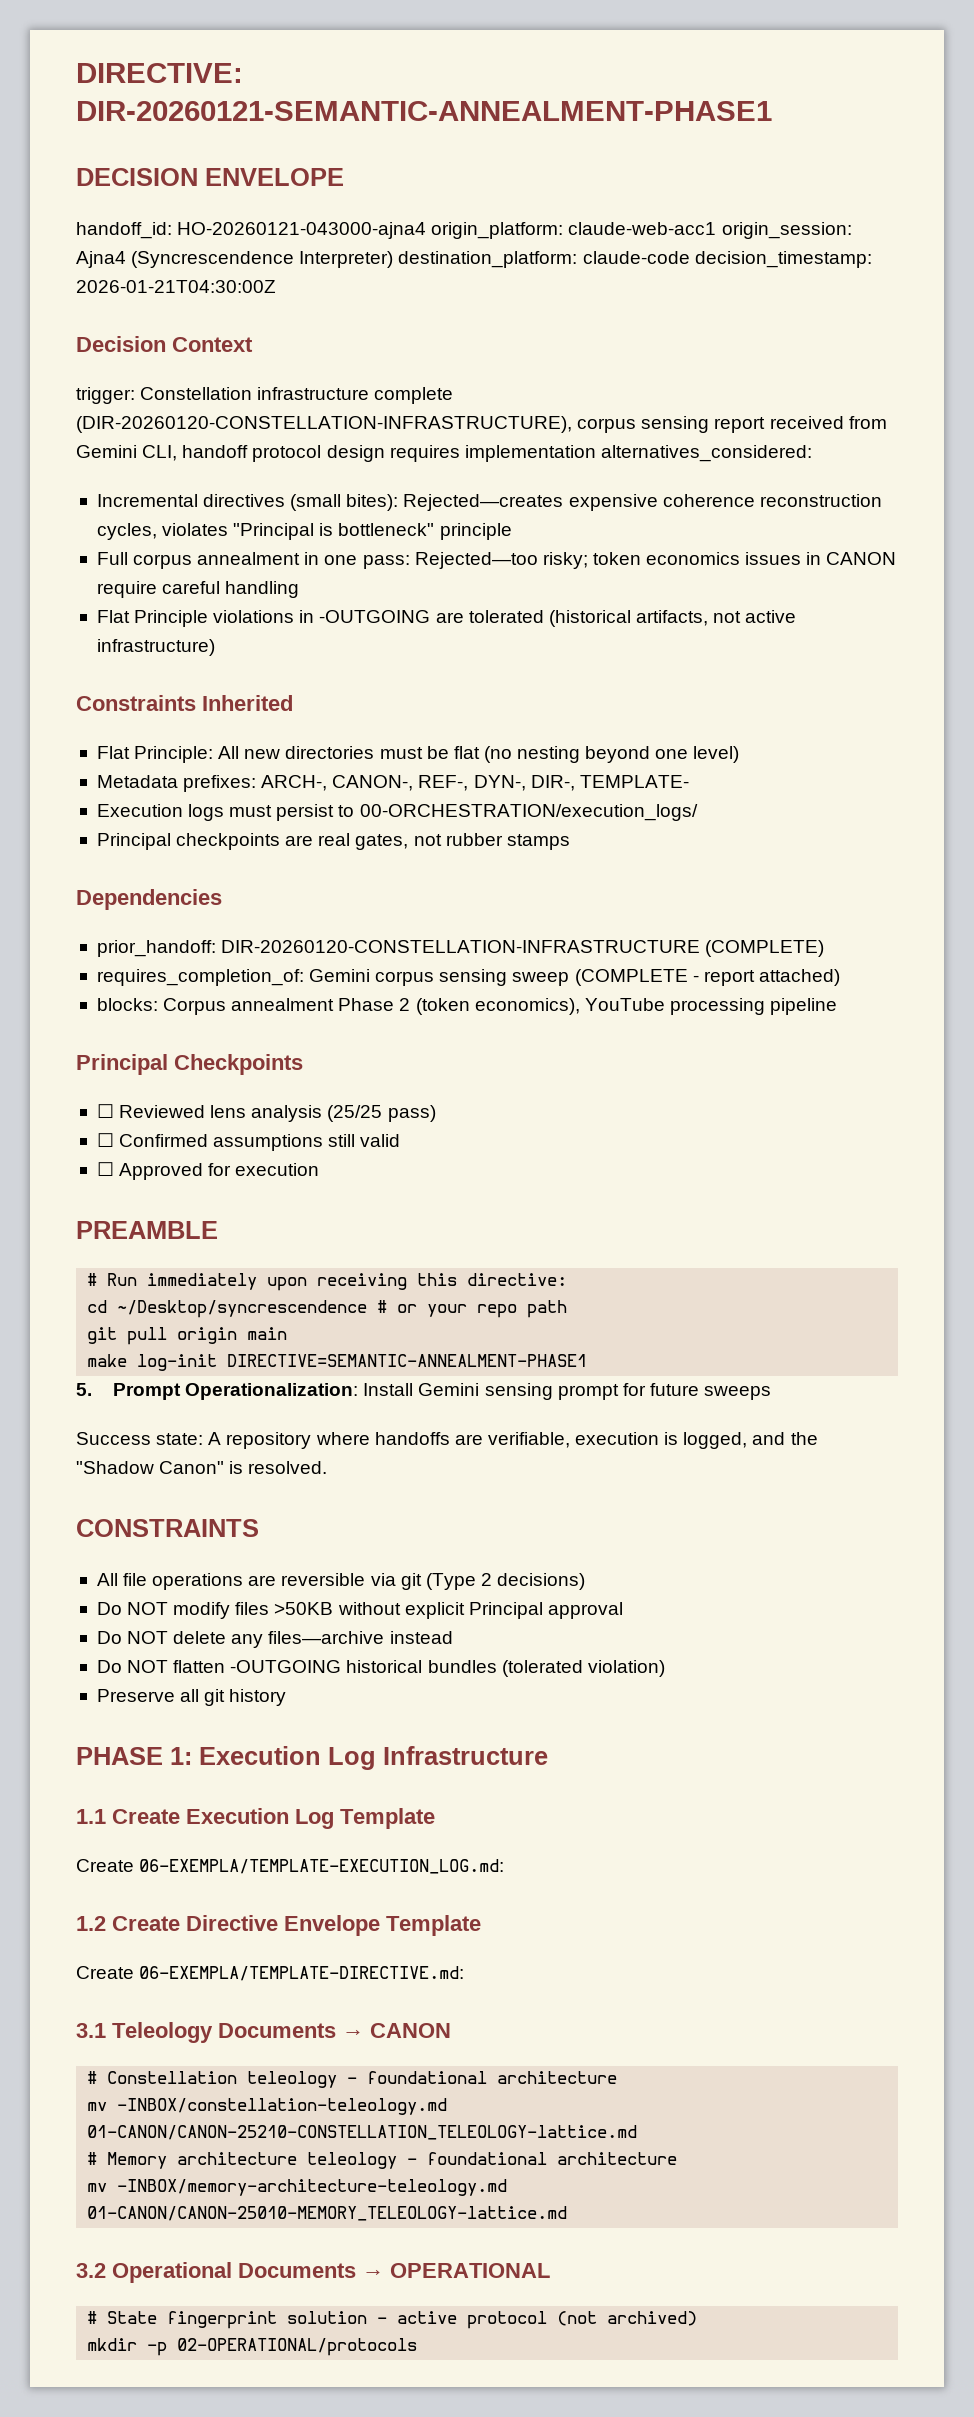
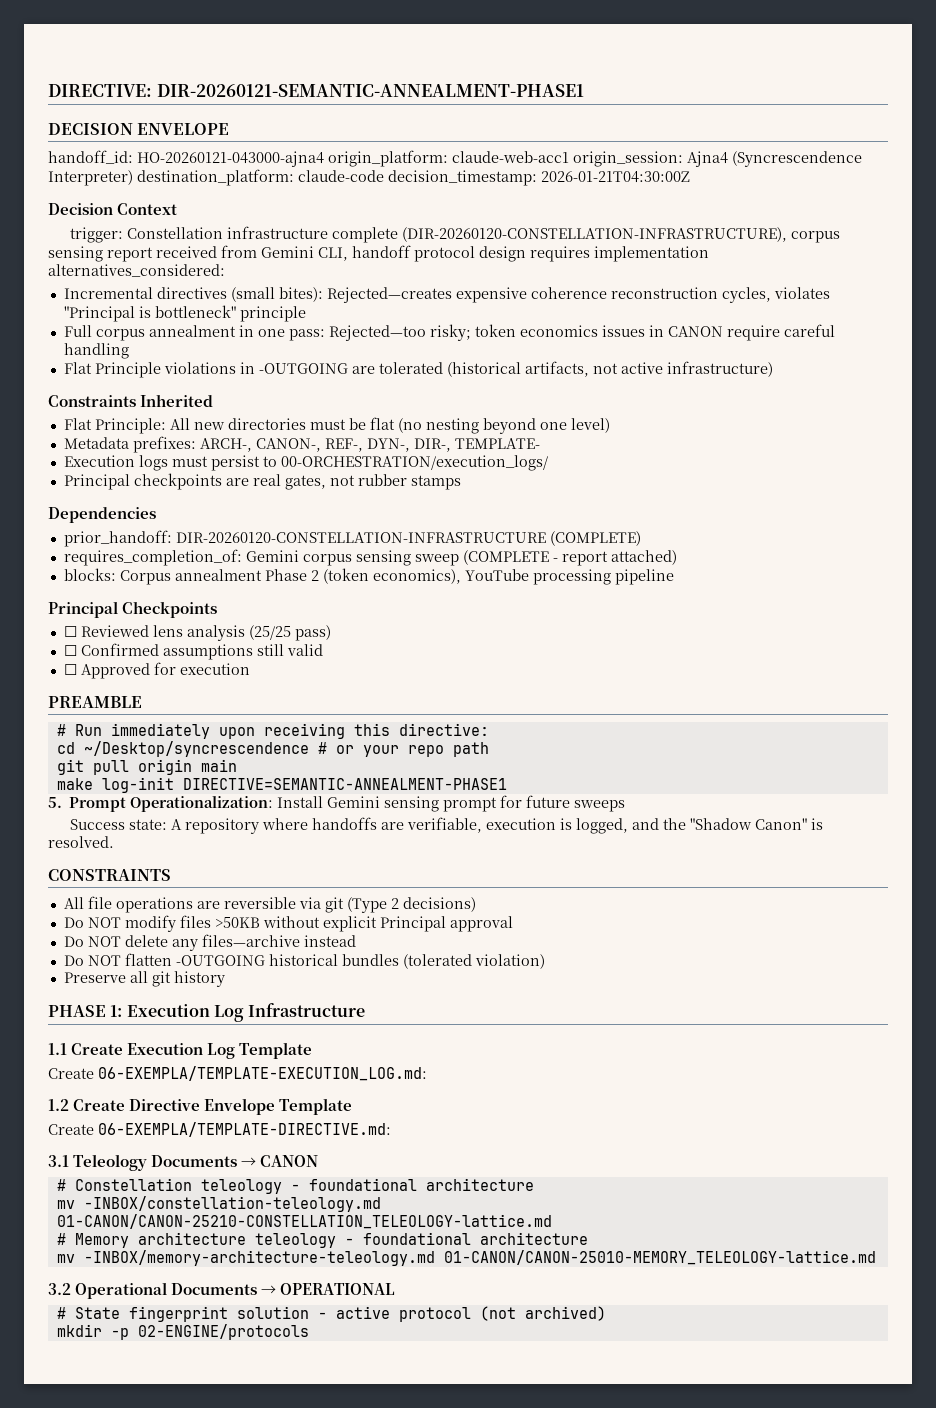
- mkdir -p 02-OPERATIONAL/protocols
+ mkdir -p 02-ENGINE/protocols

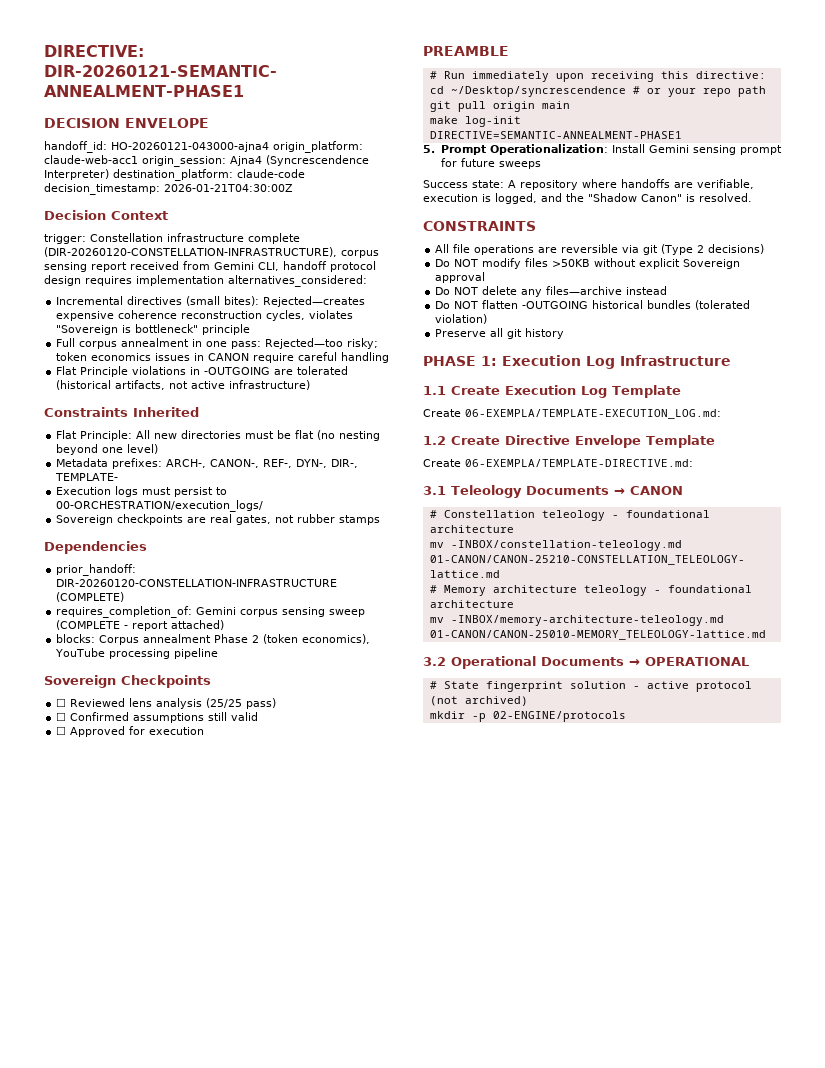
- Incremental directives (small bites): Rejected—creates expensive coherence reconstruction cycles, violates "Principal is bottleneck" principle
+ Incremental directives (small bites): Rejected—creates expensive coherence reconstruction cycles, violates "Sovereign is bottleneck" principle
- Principal checkpoints are real gates, not rubber stamps
+ Sovereign checkpoints are real gates, not rubber stamps
- Principal Checkpoints
+ Sovereign Checkpoints
- Do NOT modify files >50KB without explicit Principal approval
+ Do NOT modify files >50KB without explicit Sovereign approval

